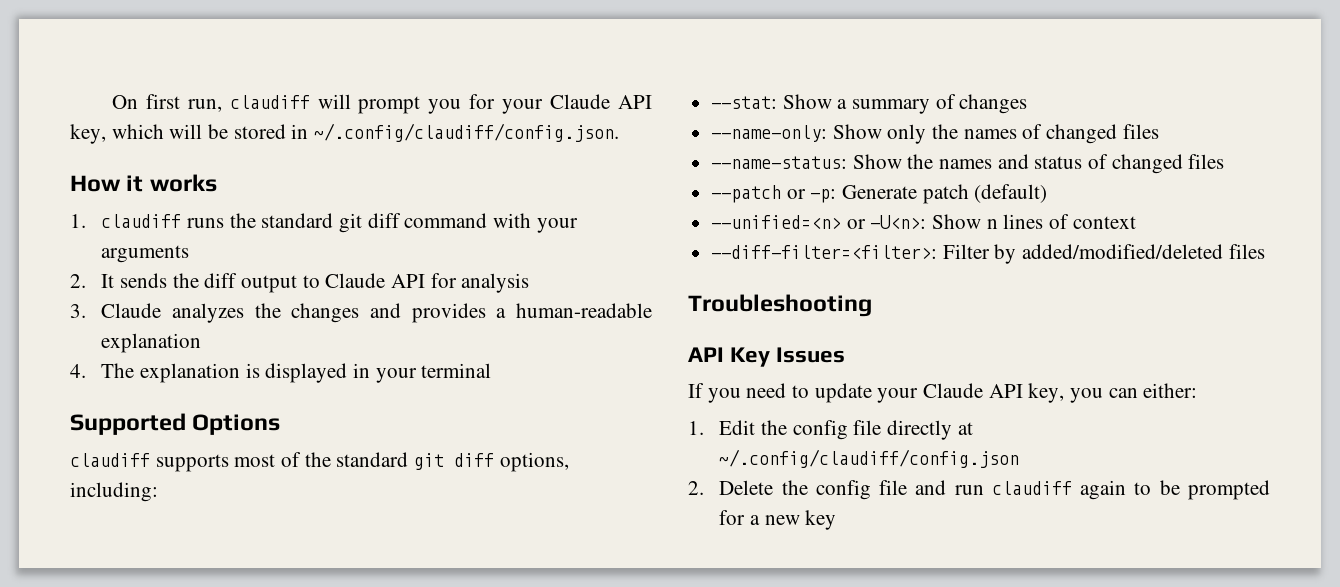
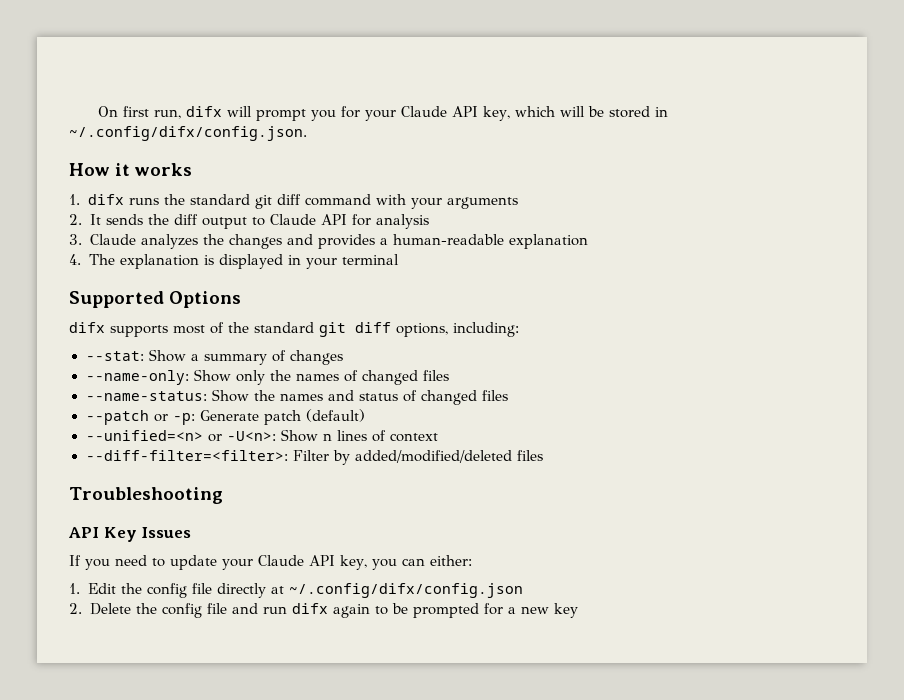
- On first run, claudiff will prompt you for your Claude API key, which will be stored in ~/.config/claudiff/config.json.
+ On first run, difx will prompt you for your Claude API key, which will be stored in ~/.config/difx/config.json.
- 1. claudiff runs the standard git diff command with your arguments
+ 1. difx runs the standard git diff command with your arguments
- claudiff supports most of the standard git diff options, including:
+ difx supports most of the standard git diff options, including:
- 1. Edit the config file directly at ~/.config/claudiff/config.json
+ 1. Edit the config file directly at ~/.config/difx/config.json
- 2. Delete the config file and run claudiff again to be prompted for a new key
+ 2. Delete the config file and run difx again to be prompted for a new key

